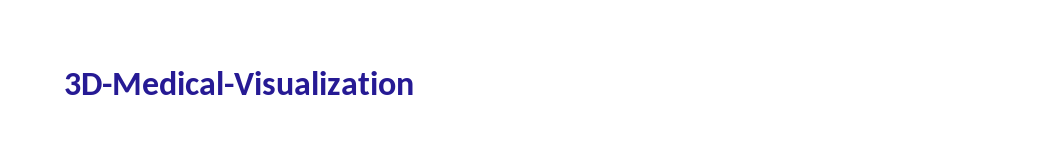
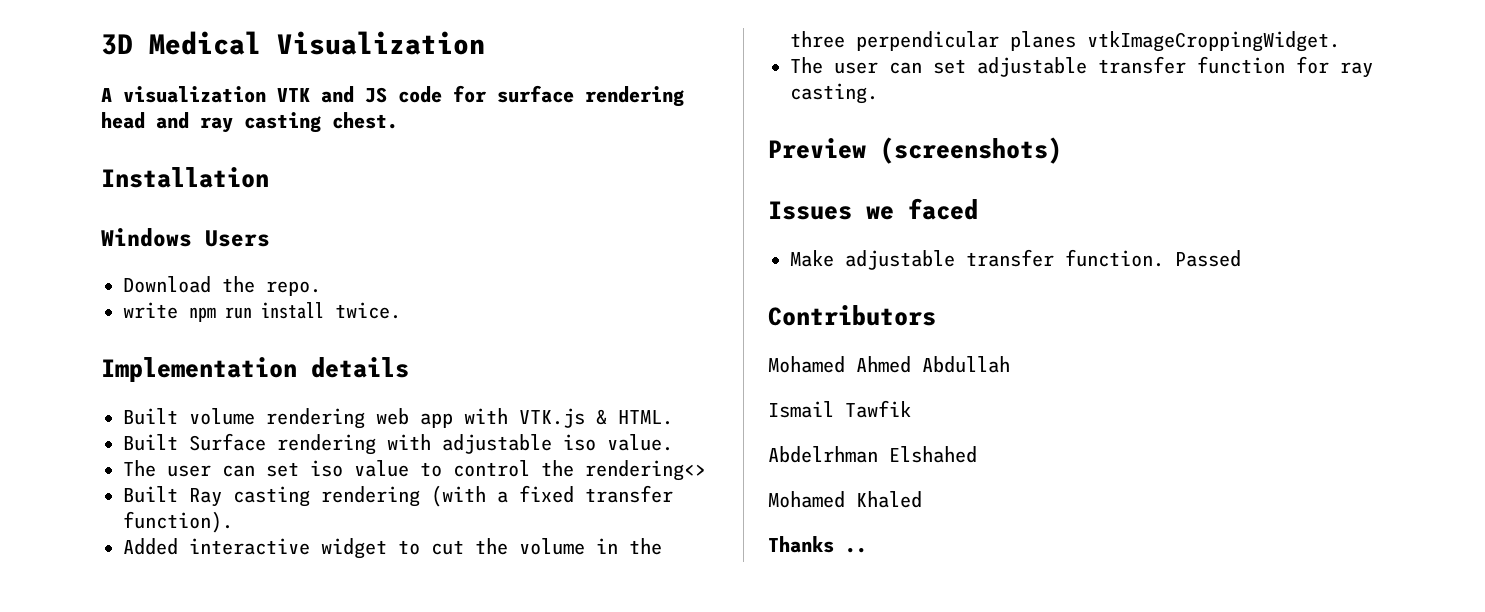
- 3D-Medical-Visualization
+ 3D Medical Visualization
+ A visualization VTK and JS code for surface rendering head and ray casting chest.
+ Installation
+ Windows Users
+ Download the repo.
+ write npm run install twice.
+ Implementation details
+ Built volume rendering web app with VTK.js & HTML.
+ Built Surface rendering with adjustable iso value.
+ The user can set iso value to control the rendering<>
+ Built Ray casting rendering (with a fixed transfer function).
+ Added interactive widget to cut the volume in the three perpendicular planes vtkImageCroppingWidget.
+ The user can set adjustable transfer function for ray casting.
+ Preview (screenshots)
+ Issues we faced
+ Make adjustable transfer function. Passed
+ Contributors
+ Mohamed Ahmed Abdullah
+ Ismail Tawfik
+ Abdelrhman Elshahed
+ Mohamed Khaled
+ Thanks ..

